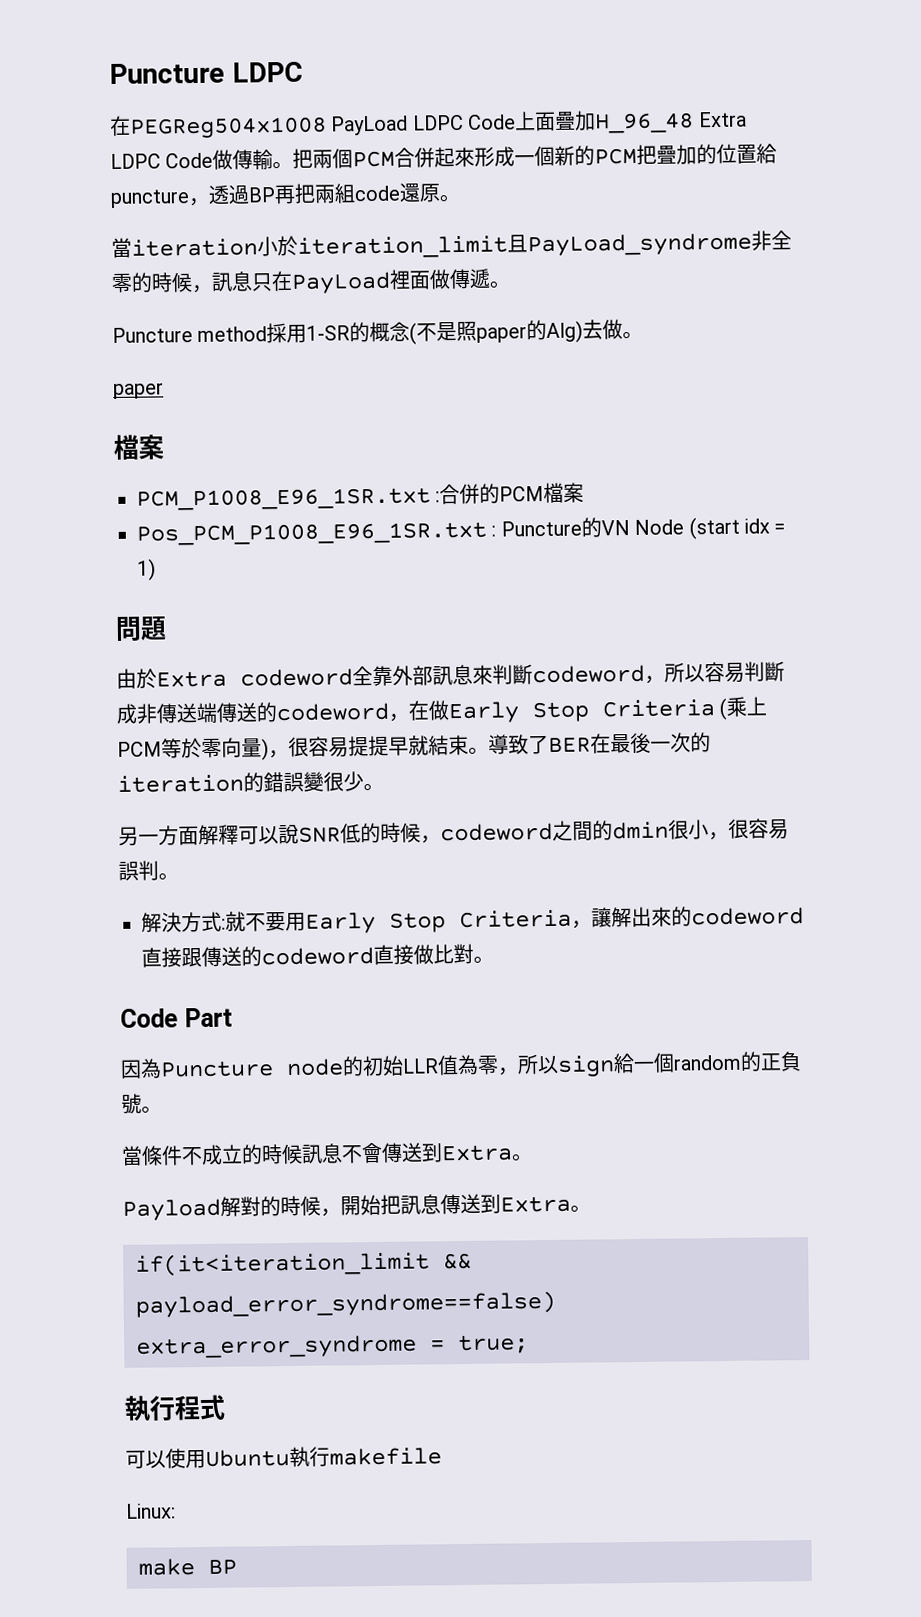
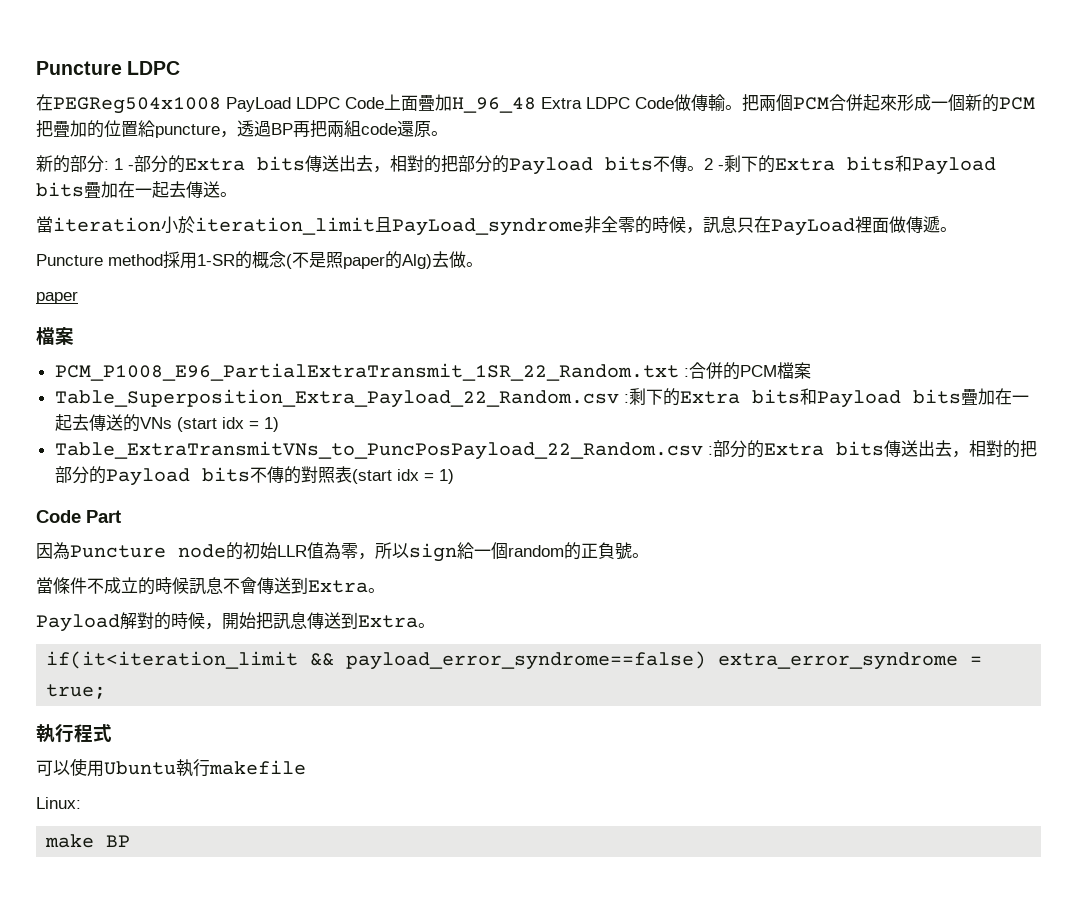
+ 新的部分: 1 -部分的Extra bits傳送出去，相對的把部分的Payload bits不傳。2 -剩下的Extra bits和Payload bits疊加在一起去傳送。
- PCM_P1008_E96_1SR.txt :合併的PCM檔案
+ PCM_P1008_E96_PartialExtraTransmit_1SR_22_Random.txt :合併的PCM檔案
- Pos_PCM_P1008_E96_1SR.txt : Puncture的VN Node (start idx = 1)
- 問題
- 由於Extra codeword全靠外部訊息來判斷codeword，所以容易判斷成非傳送端傳送的codeword，在做Early Stop Criteria (乘上PCM等於零向量)，很容易提提早就結束。導致了BER在最後一次的iteration的錯誤變很少。
- 另一方面解釋可以說SNR低的時候，codeword之間的dmin很小，很容易誤判。
- 解決方式:就不要用Early Stop Criteria，讓解出來的codeword直接跟傳送的codeword直接做比對。
+ Table_Superposition_Extra_Payload_22_Random.csv :剩下的Extra bits和Payload bits疊加在一起去傳送的VNs (start idx = 1)
+ Table_ExtraTransmitVNs_to_PuncPosPayload_22_Random.csv :部分的Extra bits傳送出去，相對的把部分的Payload bits不傳的對照表(start idx = 1)

